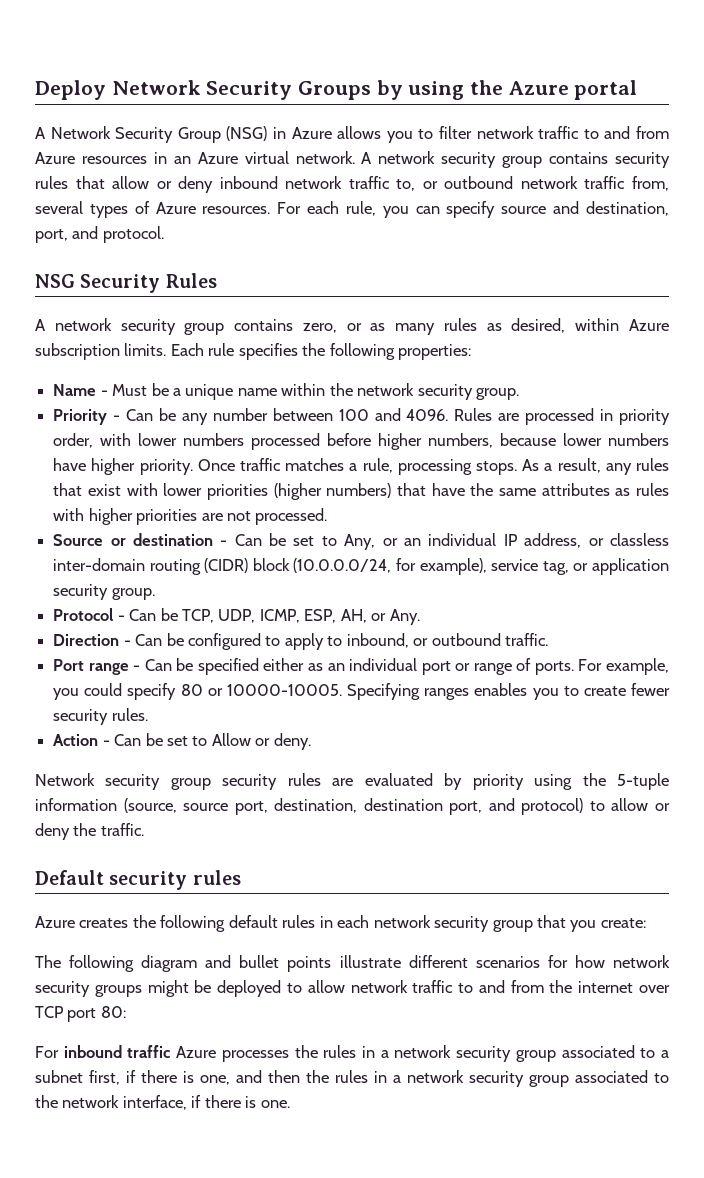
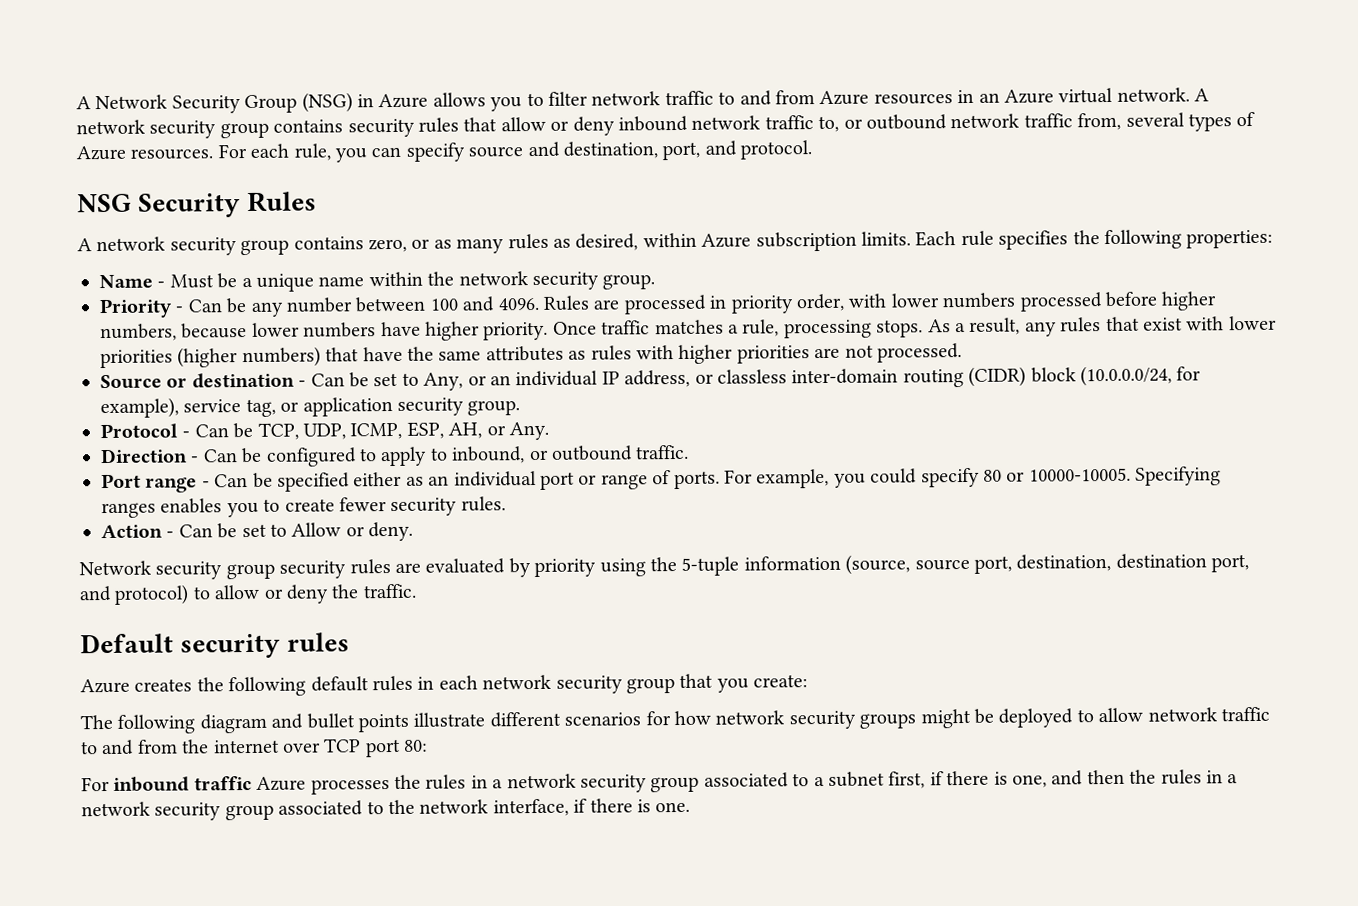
- Deploy Network Security Groups by using the Azure portal

